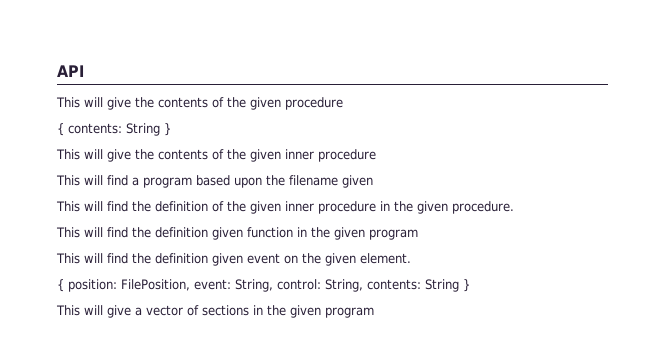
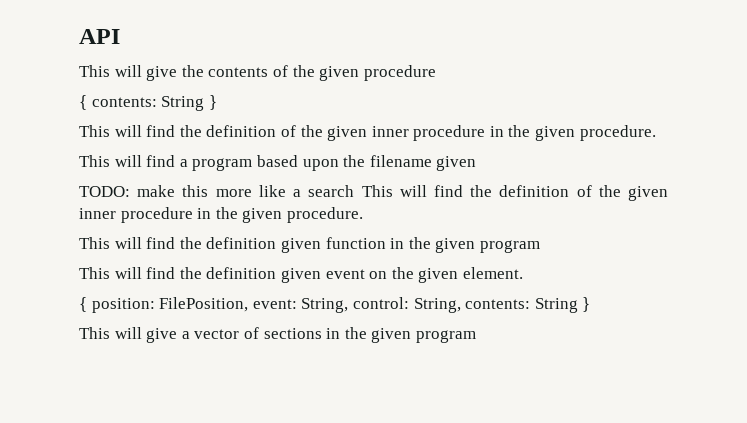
  { contents: String }
- This will give the contents of the given inner procedure
+ This will find the definition of the given inner procedure in the given procedure.
- This will find the definition of the given inner procedure in the given procedure.
+ TODO: make this more like a search This will find the definition of the given inner procedure in the given procedure.

